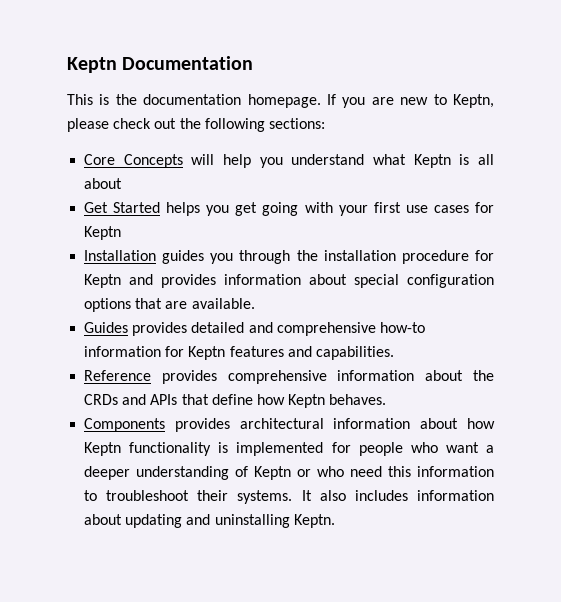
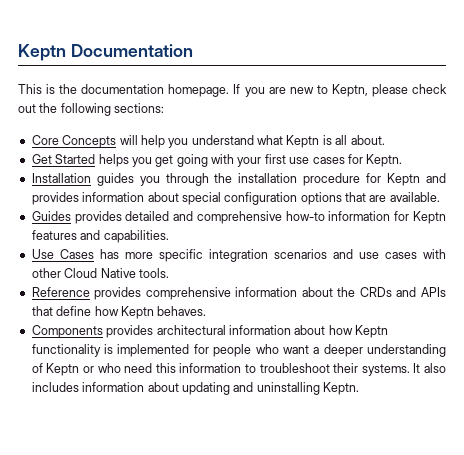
- Core Concepts will help you understand what Keptn is all about
+ Core Concepts will help you understand what Keptn is all about.
- Get Started helps you get going with your first use cases for Keptn
+ Get Started helps you get going with your first use cases for Keptn.
+ Use Cases has more specific integration scenarios and use cases with other Cloud Native tools.

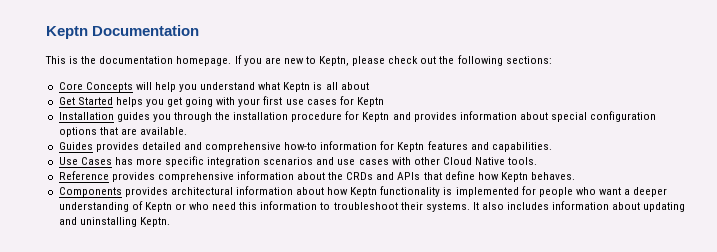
- Core Concepts will help you understand what Keptn is all about.
+ Core Concepts will help you understand what Keptn is all about
- Get Started helps you get going with your first use cases for Keptn.
+ Get Started helps you get going with your first use cases for Keptn

